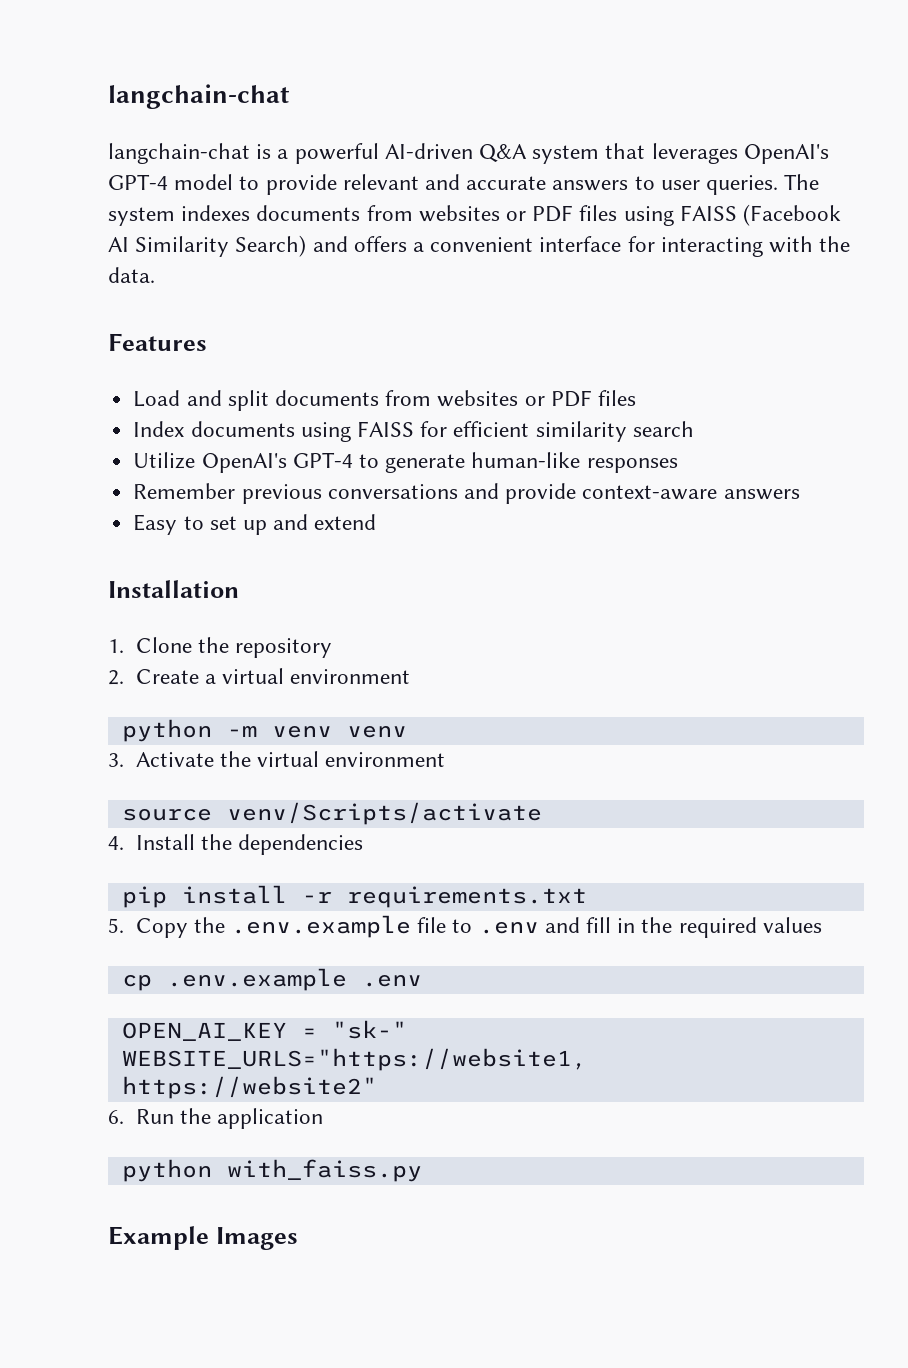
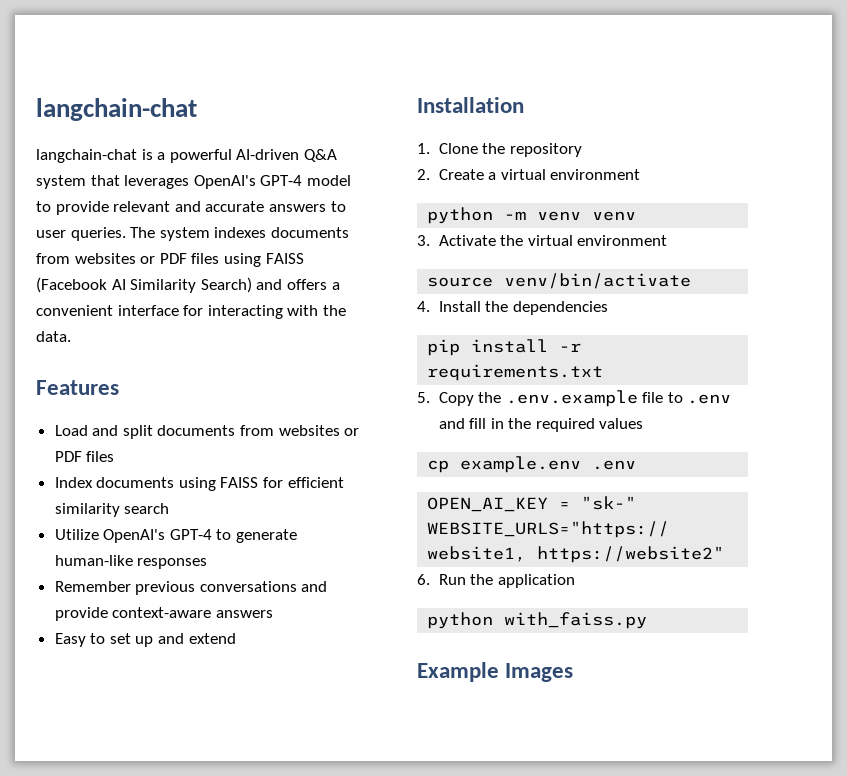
- source venv/Scripts/activate
+ source venv/bin/activate
- cp .env.example .env
+ cp example.env .env

